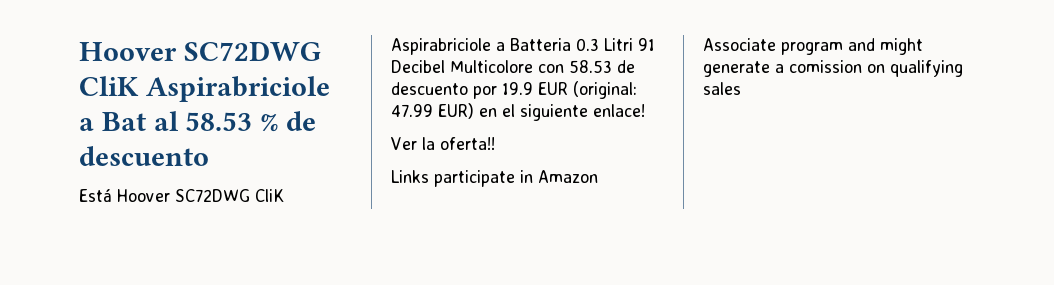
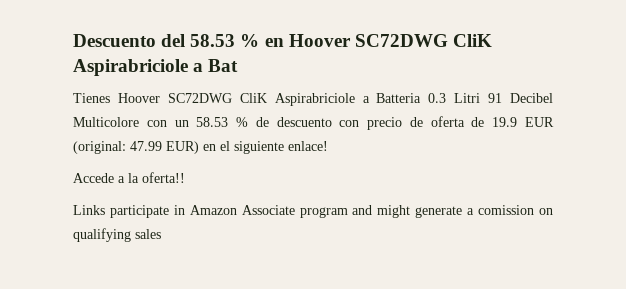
- Hoover SC72DWG CliK Aspirabriciole a Bat al 58.53 % de descuento
- Está Hoover SC72DWG CliK Aspirabriciole a Batteria 0.3 Litri 91 Decibel Multicolore con 58.53 de descuento por 19.9 EUR (original: 47.99 EUR) en el siguiente enlace!
+ Descuento del 58.53 % en Hoover SC72DWG CliK Aspirabriciole a Bat
+ Tienes Hoover SC72DWG CliK Aspirabriciole a Batteria 0.3 Litri 91 Decibel Multicolore con un 58.53 % de descuento con precio de oferta de 19.9 EUR (original: 47.99 EUR) en el siguiente enlace!
- Ver la oferta!!
+ Accede a la oferta!!

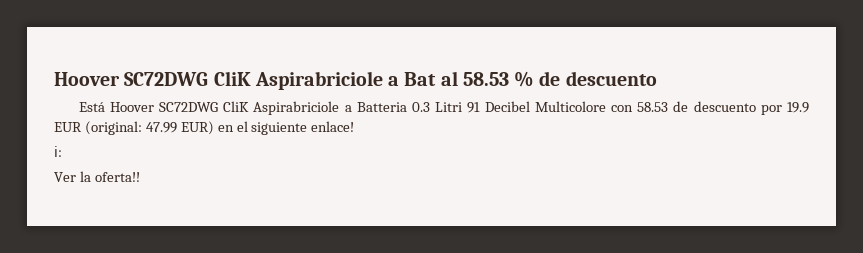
- Descuento del 58.53 % en Hoover SC72DWG CliK Aspirabriciole a Bat
- Tienes Hoover SC72DWG CliK Aspirabriciole a Batteria 0.3 Litri 91 Decibel Multicolore con un 58.53 % de descuento con precio de oferta de 19.9 EUR (original: 47.99 EUR) en el siguiente enlace!
+ Hoover SC72DWG CliK Aspirabriciole a Bat al 58.53 % de descuento
+ Está Hoover SC72DWG CliK Aspirabriciole a Batteria 0.3 Litri 91 Decibel Multicolore con 58.53 de descuento por 19.9 EUR (original: 47.99 EUR) en el siguiente enlace!
- Accede a la oferta!!
+ ℹ:
+ Ver la oferta!!
- Links participate in Amazon Associate program and might generate a comission on qualifying sales

